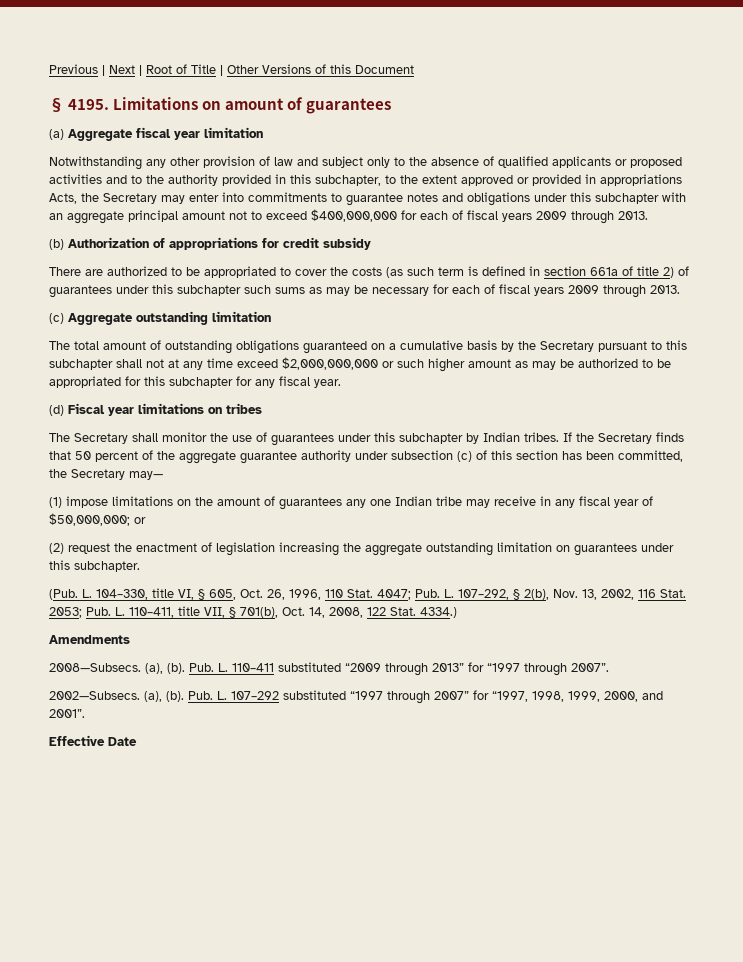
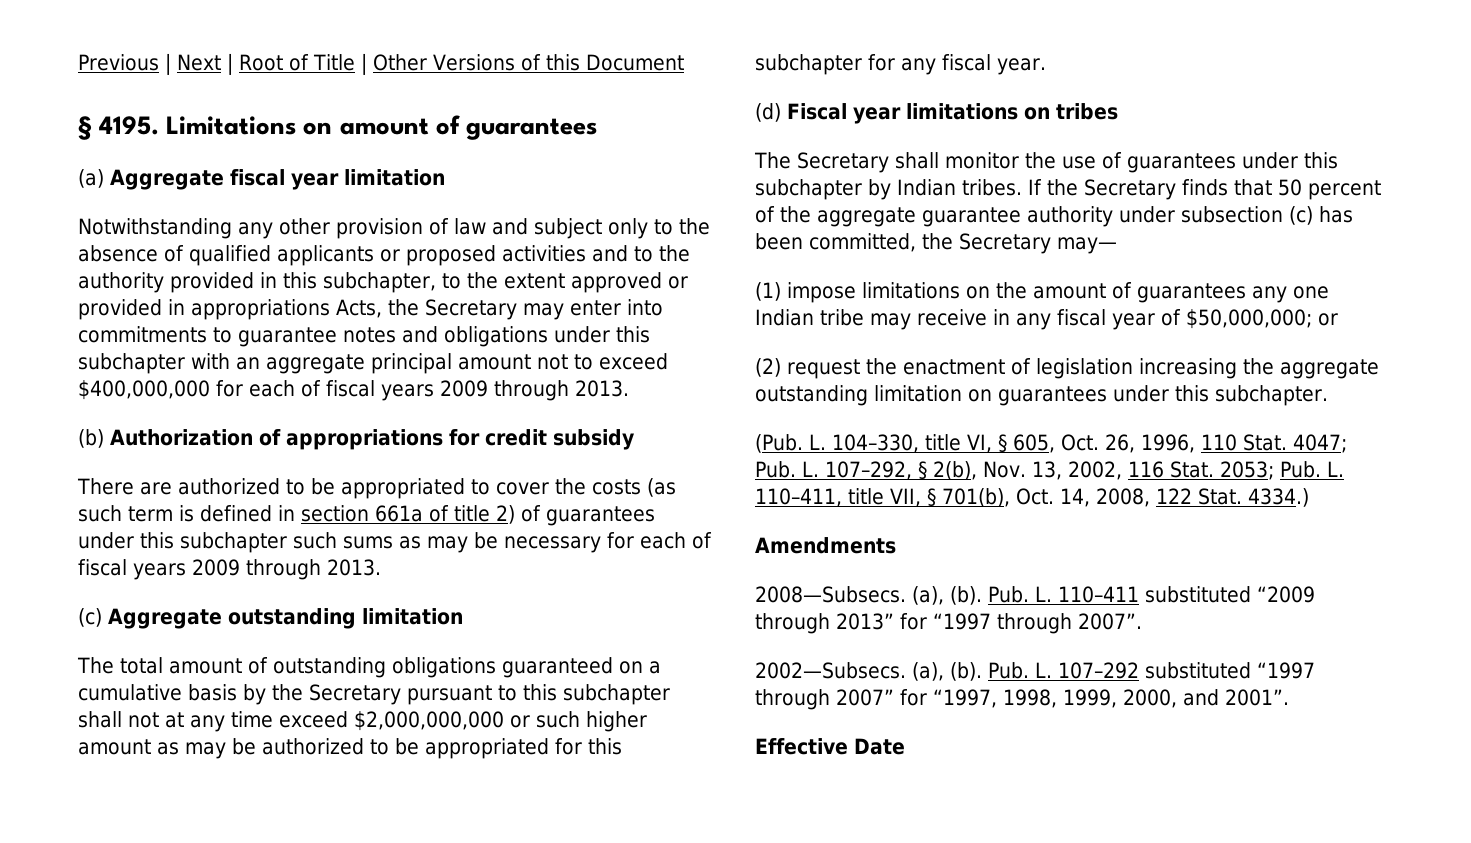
- If the Secretary finds that 50 percent of the aggregate guarantee authority under subsection (c) of this section has been committed, the Secretary may—
+ If the Secretary finds that 50 percent of the aggregate guarantee authority under subsection (c) has been committed, the Secretary may—

